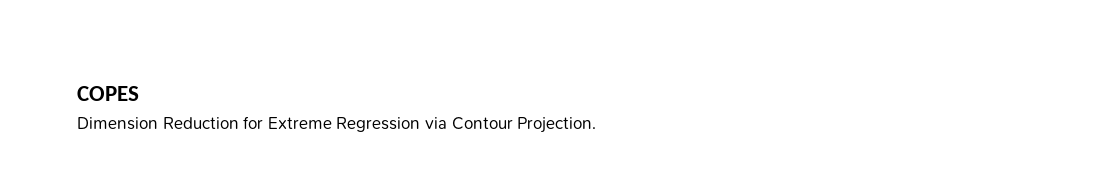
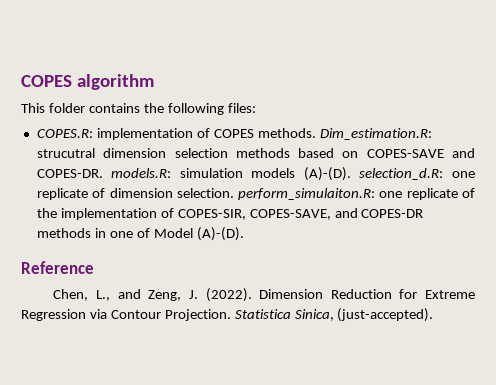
- COPES
- Dimension Reduction for Extreme Regression via Contour Projection.
+ COPES algorithm
+ This folder contains the following files:
+ COPES.R: implementation of COPES methods. Dim_estimation.R: strucutral dimension selection methods based on COPES-SAVE and COPES-DR. models.R: simulation models (A)-(D). selection_d.R: one replicate of dimension selection. perform_simulaiton.R: one replicate of the implementation of COPES-SIR, COPES-SAVE, and COPES-DR methods in one of Model (A)-(D).
+ Reference
+ Chen, L., and Zeng, J. (2022). Dimension Reduction for Extreme Regression via Contour Projection.
+ Statistica Sinica, (just-accepted).

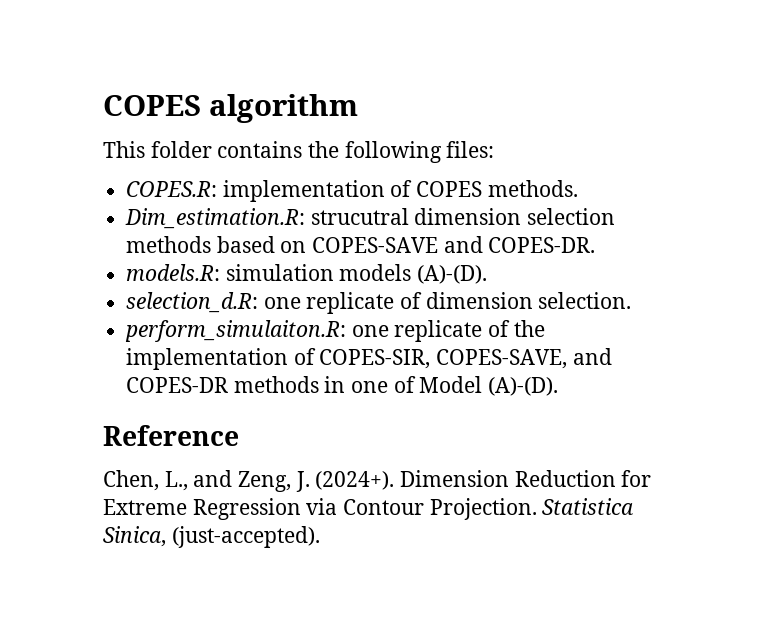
- COPES.R: implementation of COPES methods. Dim_estimation.R: strucutral dimension selection methods based on COPES-SAVE and COPES-DR. models.R: simulation models (A)-(D). selection_d.R: one replicate of dimension selection. perform_simulaiton.R: one replicate of the implementation of COPES-SIR, COPES-SAVE, and COPES-DR methods in one of Model (A)-(D).
+ COPES.R: implementation of COPES methods.
+ Dim_estimation.R: strucutral dimension selection methods based on COPES-SAVE and COPES-DR.
+ models.R: simulation models (A)-(D).
+ selection_d.R: one replicate of dimension selection.
+ perform_simulaiton.R: one replicate of the implementation of COPES-SIR, COPES-SAVE, and COPES-DR methods in one of Model (A)-(D).
- Chen, L., and Zeng, J. (2022).
+ Chen, L., and Zeng, J. (2024+).

